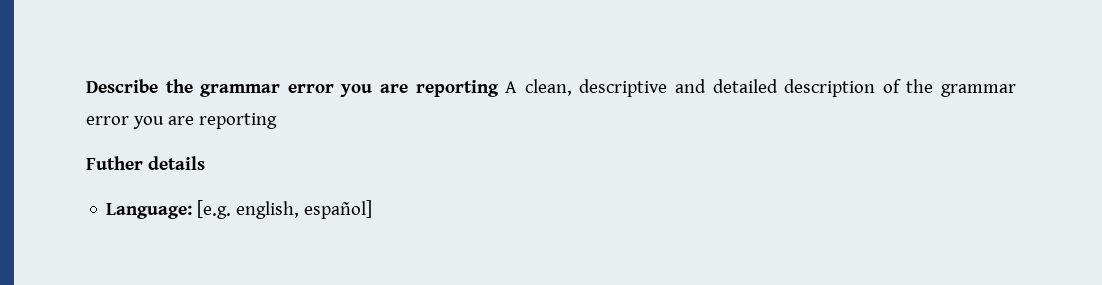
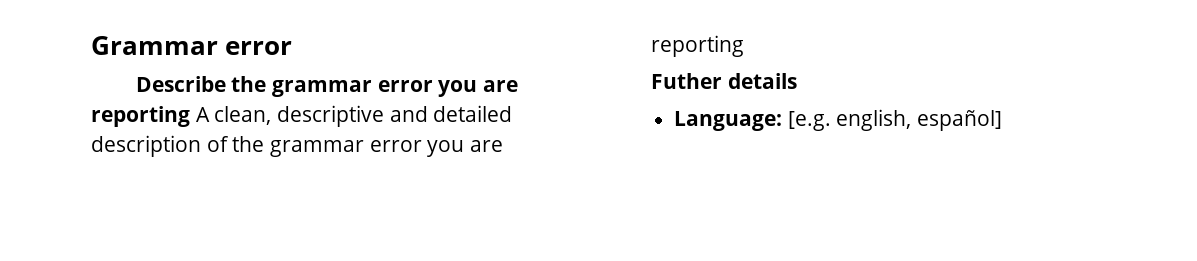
+ Grammar error

